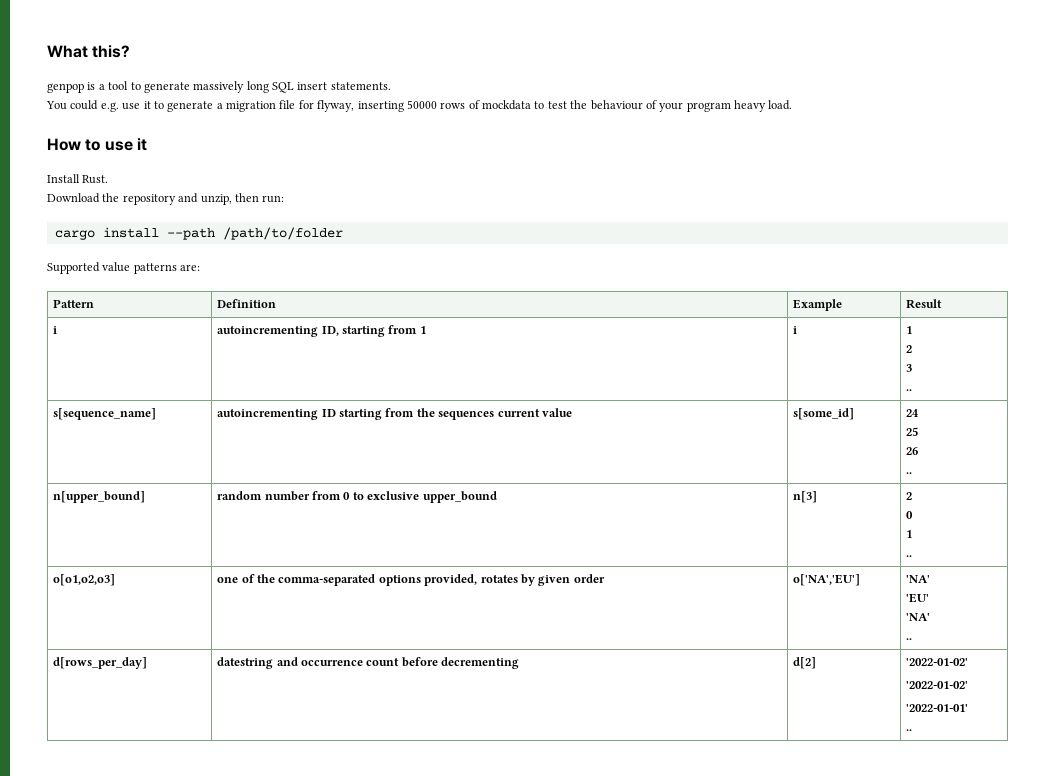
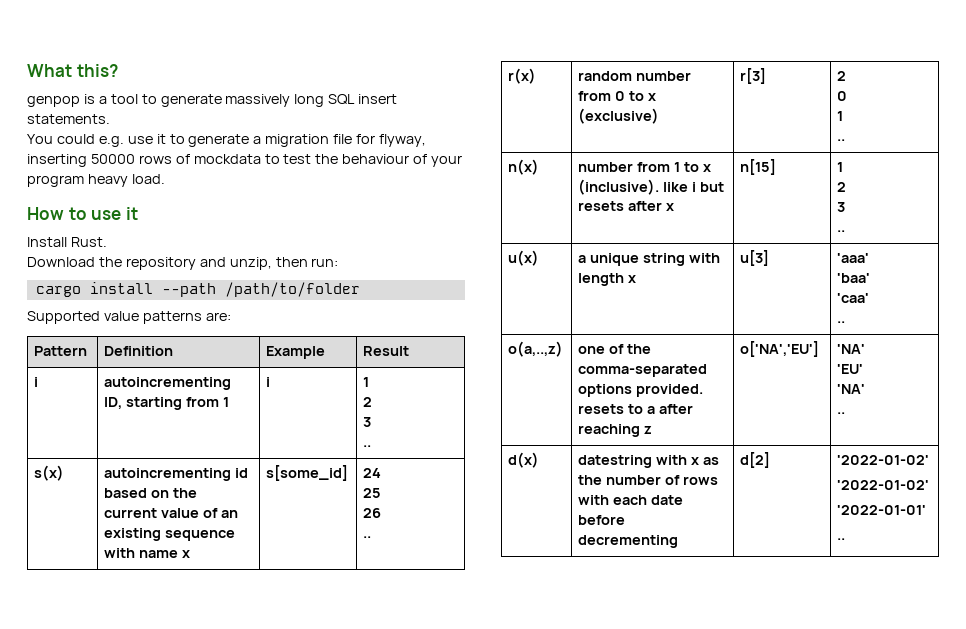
- s[sequence_name] | autoincrementing ID starting from the sequences current value | s[some_id] | 24
+ s(x) | autoincrementing id based on the current value of an existing sequence with name x | s[some_id] | 24
- n[upper_bound] | random number from 0 to exclusive upper_bound | n[3] | 2
+ r(x) | random number from 0 to x (exclusive) | r[3] | 2
- o[o1,o2,o3] | one of the comma-separated options provided, rotates by given order | o['NA','EU'] | 'NA'
+ n(x) | number from 1 to x (inclusive). like i but resets after x | n[15] | 1
+ 2
+ 3
+ ..
+ u(x) | a unique string with length x | u[3] | 'aaa'
+ 'baa'
+ 'caa'
+ ..
+ o(a,..,z) | one of the comma-separated options provided. resets to a after reaching z | o['NA','EU'] | 'NA'
- d[rows_per_day] | datestring and occurrence count before decrementing | d[2] | '2022-01-02'
+ d(x) | datestring with x as the number of rows with each date before decrementing | d[2] | '2022-01-02'

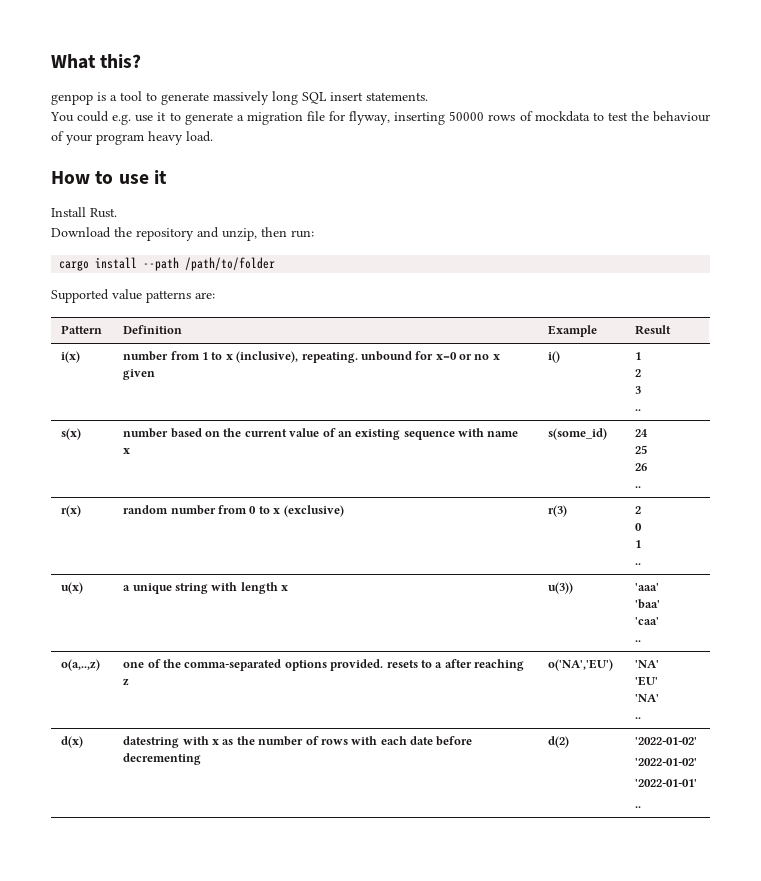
- i | autoincrementing ID, starting from 1 | i | 1
+ i(x) | number from 1 to x (inclusive), repeating. unbound for x=0 or no x given | i() | 1
- s(x) | autoincrementing id based on the current value of an existing sequence with name x | s[some_id] | 24
+ s(x) | number based on the current value of an existing sequence with name x | s(some_id) | 24
- r(x) | random number from 0 to x (exclusive) | r[3] | 2
+ r(x) | random number from 0 to x (exclusive) | r(3) | 2
- n(x) | number from 1 to x (inclusive). like i but resets after x | n[15] | 1
- 2
- 3
- ..
- u(x) | a unique string with length x | u[3] | 'aaa'
+ u(x) | a unique string with length x | u(3)) | 'aaa'
- o(a,..,z) | one of the comma-separated options provided. resets to a after reaching z | o['NA','EU'] | 'NA'
+ o(a,..,z) | one of the comma-separated options provided. resets to a after reaching z | o('NA','EU') | 'NA'
- d(x) | datestring with x as the number of rows with each date before decrementing | d[2] | '2022-01-02'
+ d(x) | datestring with x as the number of rows with each date before decrementing | d(2) | '2022-01-02'

